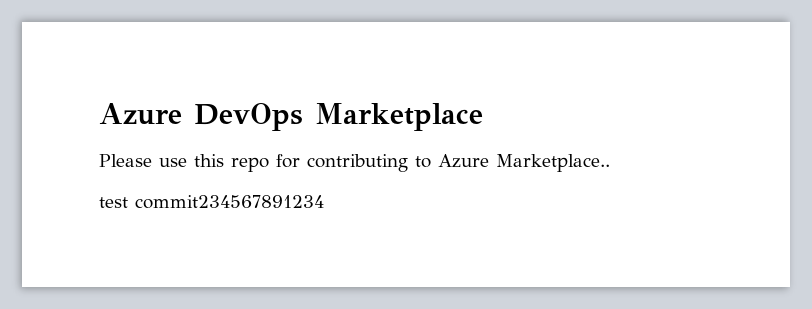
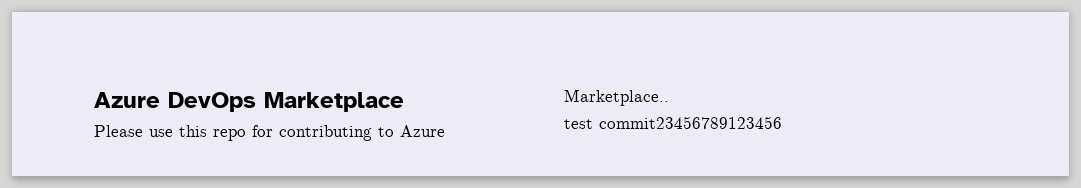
- test commit234567891234
+ test commit23456789123456

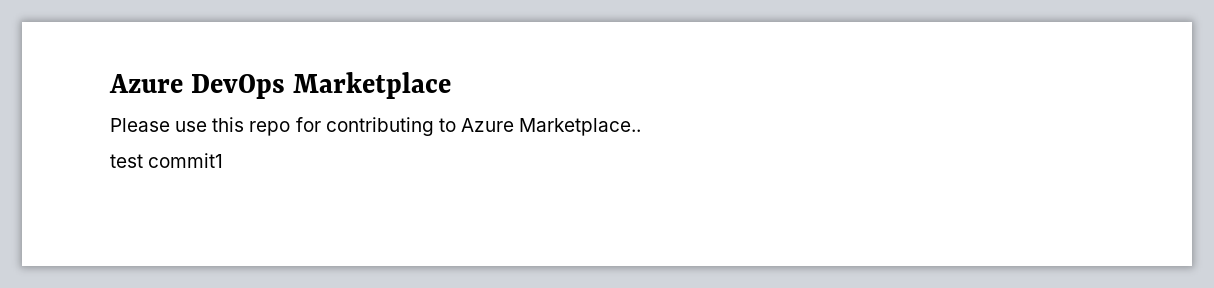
- test commit23456789123456
+ test commit1

